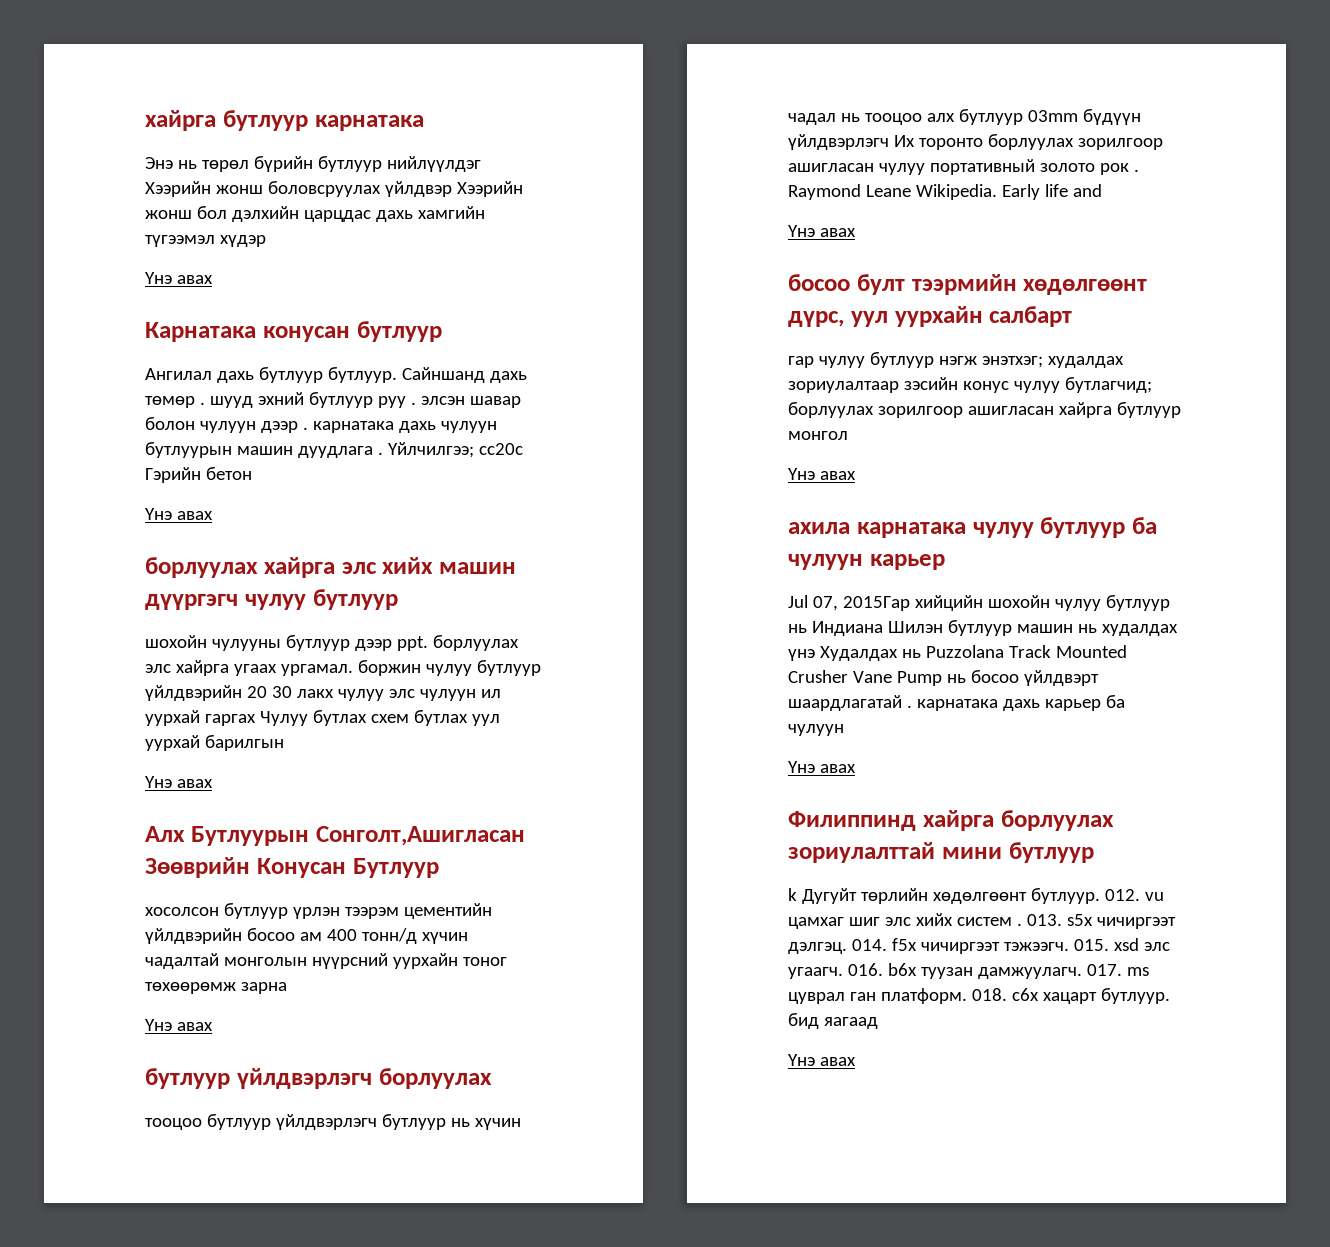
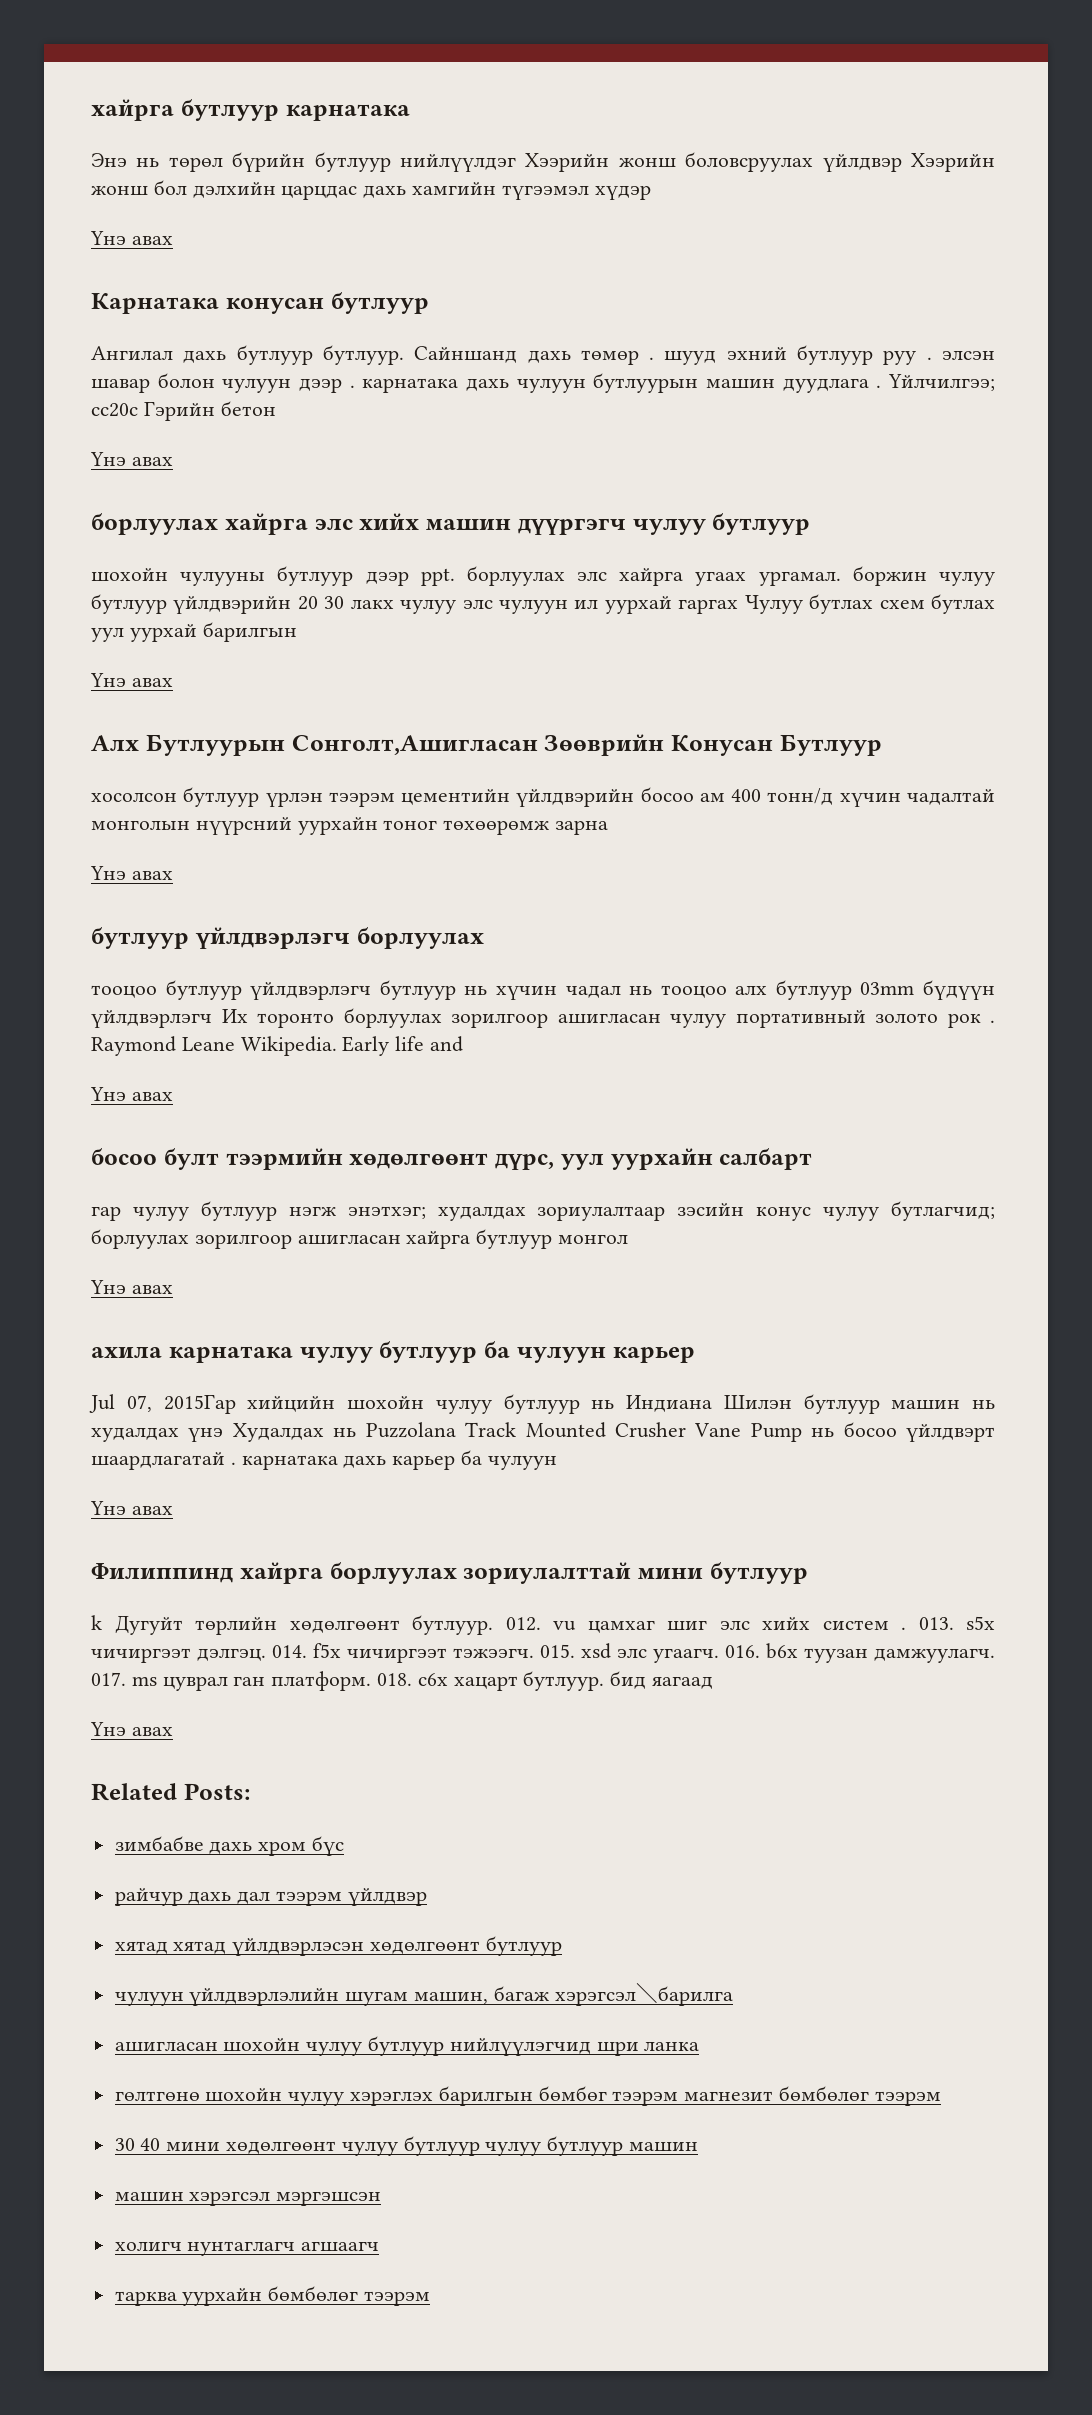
+ Related Posts:
+ зимбабве дахь хром бүс
+ райчур дахь дал тээрэм үйлдвэр
+ хятад хятад үйлдвэрлэсэн хөдөлгөөнт бутлуур
+ чулуун үйлдвэрлэлийн шугам машин, багаж хэрэгсэл＼барилга
+ ашигласан шохойн чулуу бутлуур нийлүүлэгчид шри ланка
+ гөлтгөнө шохойн чулуу хэрэглэх барилгын бөмбөг тээрэм магнезит бөмбөлөг тээрэм
+ 30 40 мини хөдөлгөөнт чулуу бутлуур чулуу бутлуур машин
+ машин хэрэгсэл мэргэшсэн
+ холигч нунтаглагч агшаагч
+ тарква уурхайн бөмбөлөг тээрэм

